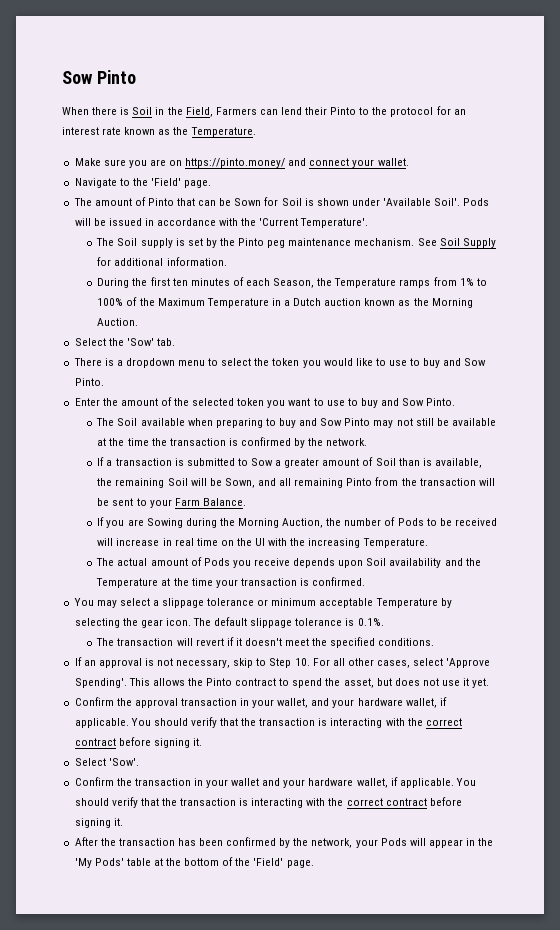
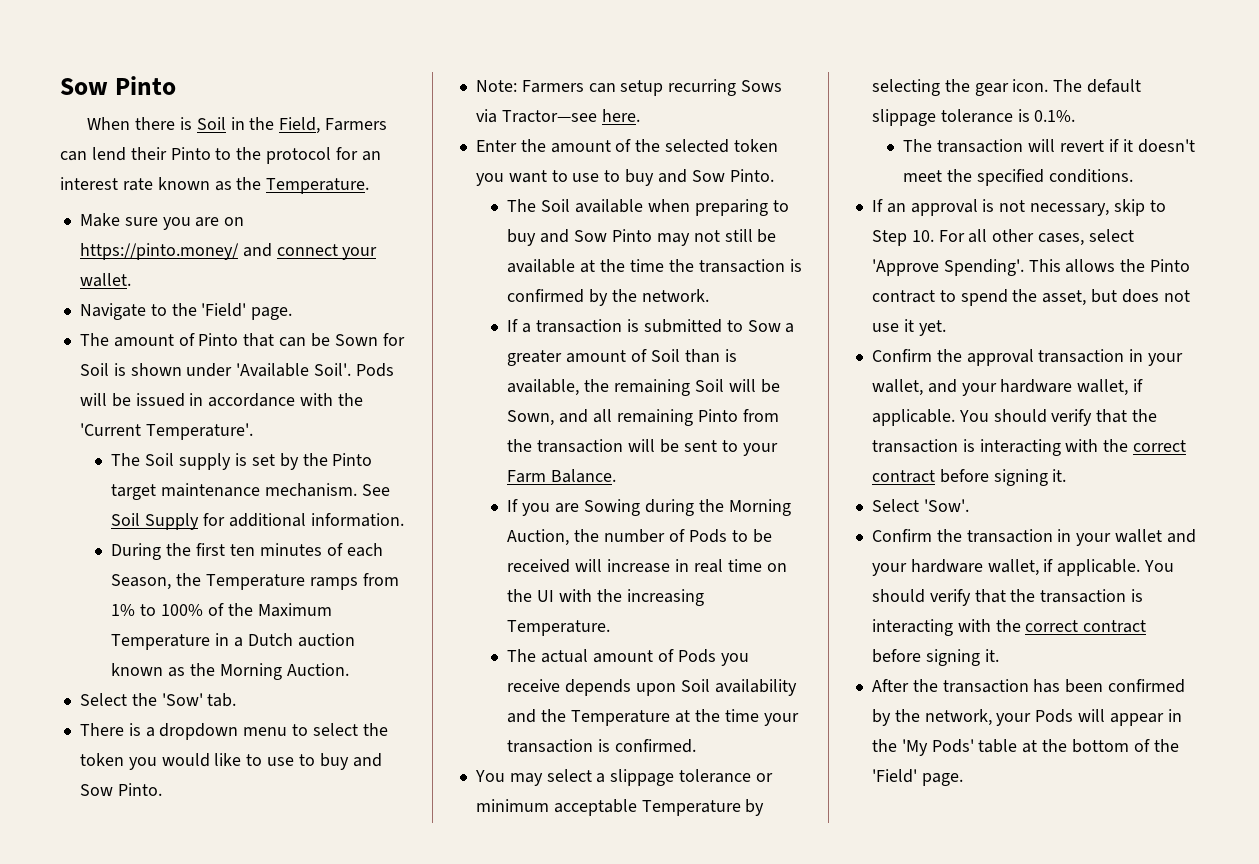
- The Soil supply is set by the Pinto peg maintenance mechanism.
+ The Soil supply is set by the Pinto target maintenance mechanism.
+ Note: Farmers can setup recurring Sows via Tractor—see here.

